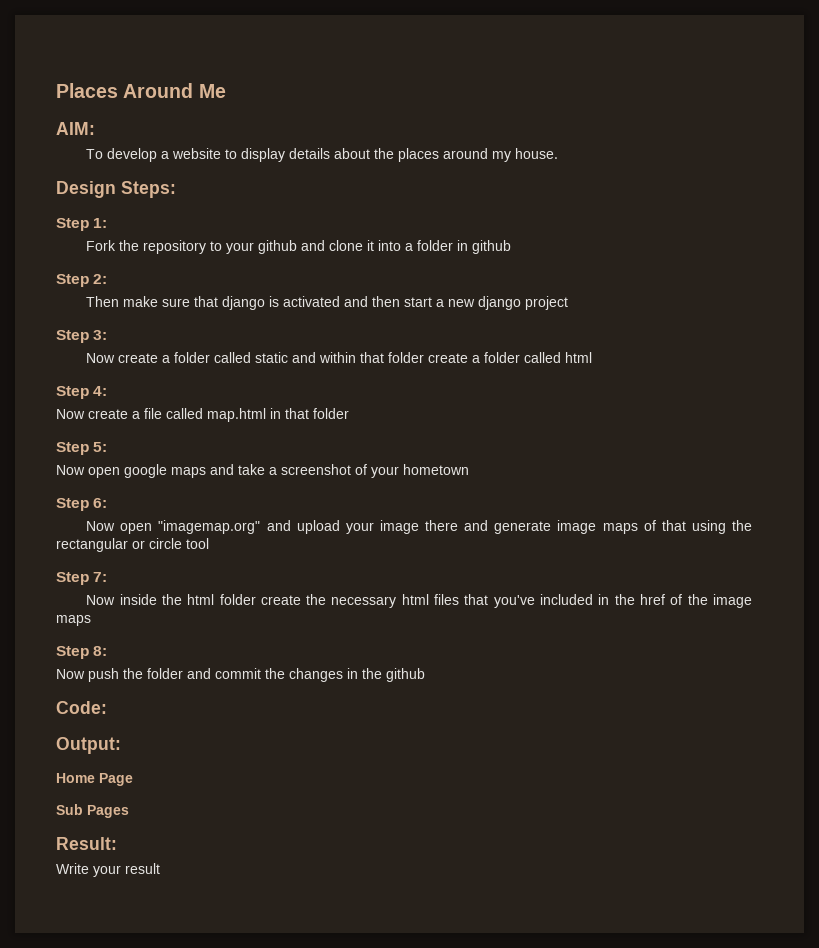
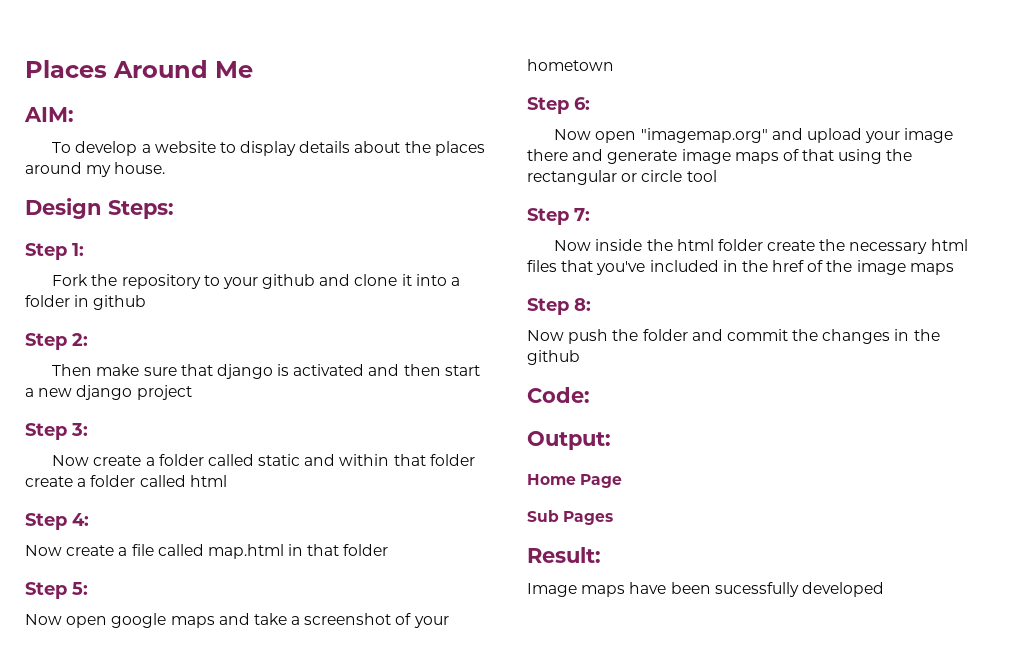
- Write your result
+ Image maps have been sucessfully developed

